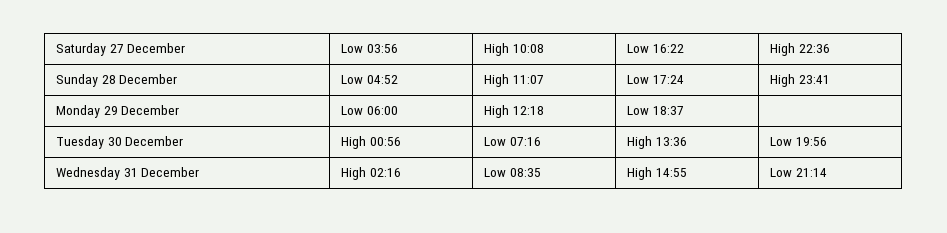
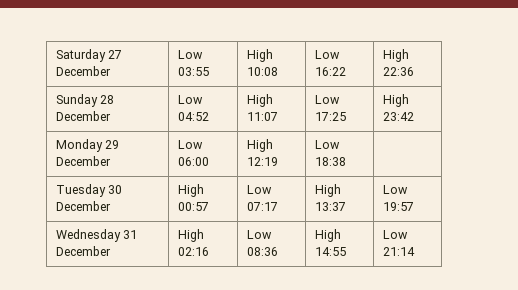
- Saturday 27 December | Low 03:56 | High 10:08 | Low 16:22 | High 22:36
+ Saturday 27 December | Low 03:55 | High 10:08 | Low 16:22 | High 22:36
- Sunday 28 December | Low 04:52 | High 11:07 | Low 17:24 | High 23:41
+ Sunday 28 December | Low 04:52 | High 11:07 | Low 17:25 | High 23:42
- Monday 29 December | Low 06:00 | High 12:18 | Low 18:37 |
+ Monday 29 December | Low 06:00 | High 12:19 | Low 18:38 |
- Tuesday 30 December | High 00:56 | Low 07:16 | High 13:36 | Low 19:56
+ Tuesday 30 December | High 00:57 | Low 07:17 | High 13:37 | Low 19:57
- Wednesday 31 December | High 02:16 | Low 08:35 | High 14:55 | Low 21:14
+ Wednesday 31 December | High 02:16 | Low 08:36 | High 14:55 | Low 21:14

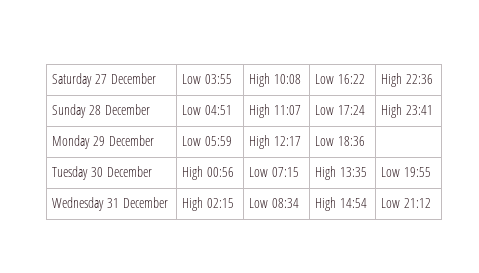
- Sunday 28 December | Low 04:52 | High 11:07 | Low 17:25 | High 23:42
+ Sunday 28 December | Low 04:51 | High 11:07 | Low 17:24 | High 23:41
- Monday 29 December | Low 06:00 | High 12:19 | Low 18:38 |
+ Monday 29 December | Low 05:59 | High 12:17 | Low 18:36 |
- Tuesday 30 December | High 00:57 | Low 07:17 | High 13:37 | Low 19:57
+ Tuesday 30 December | High 00:56 | Low 07:15 | High 13:35 | Low 19:55
- Wednesday 31 December | High 02:16 | Low 08:36 | High 14:55 | Low 21:14
+ Wednesday 31 December | High 02:15 | Low 08:34 | High 14:54 | Low 21:12

